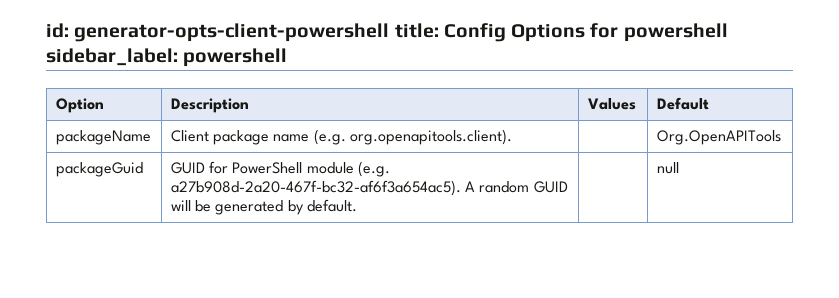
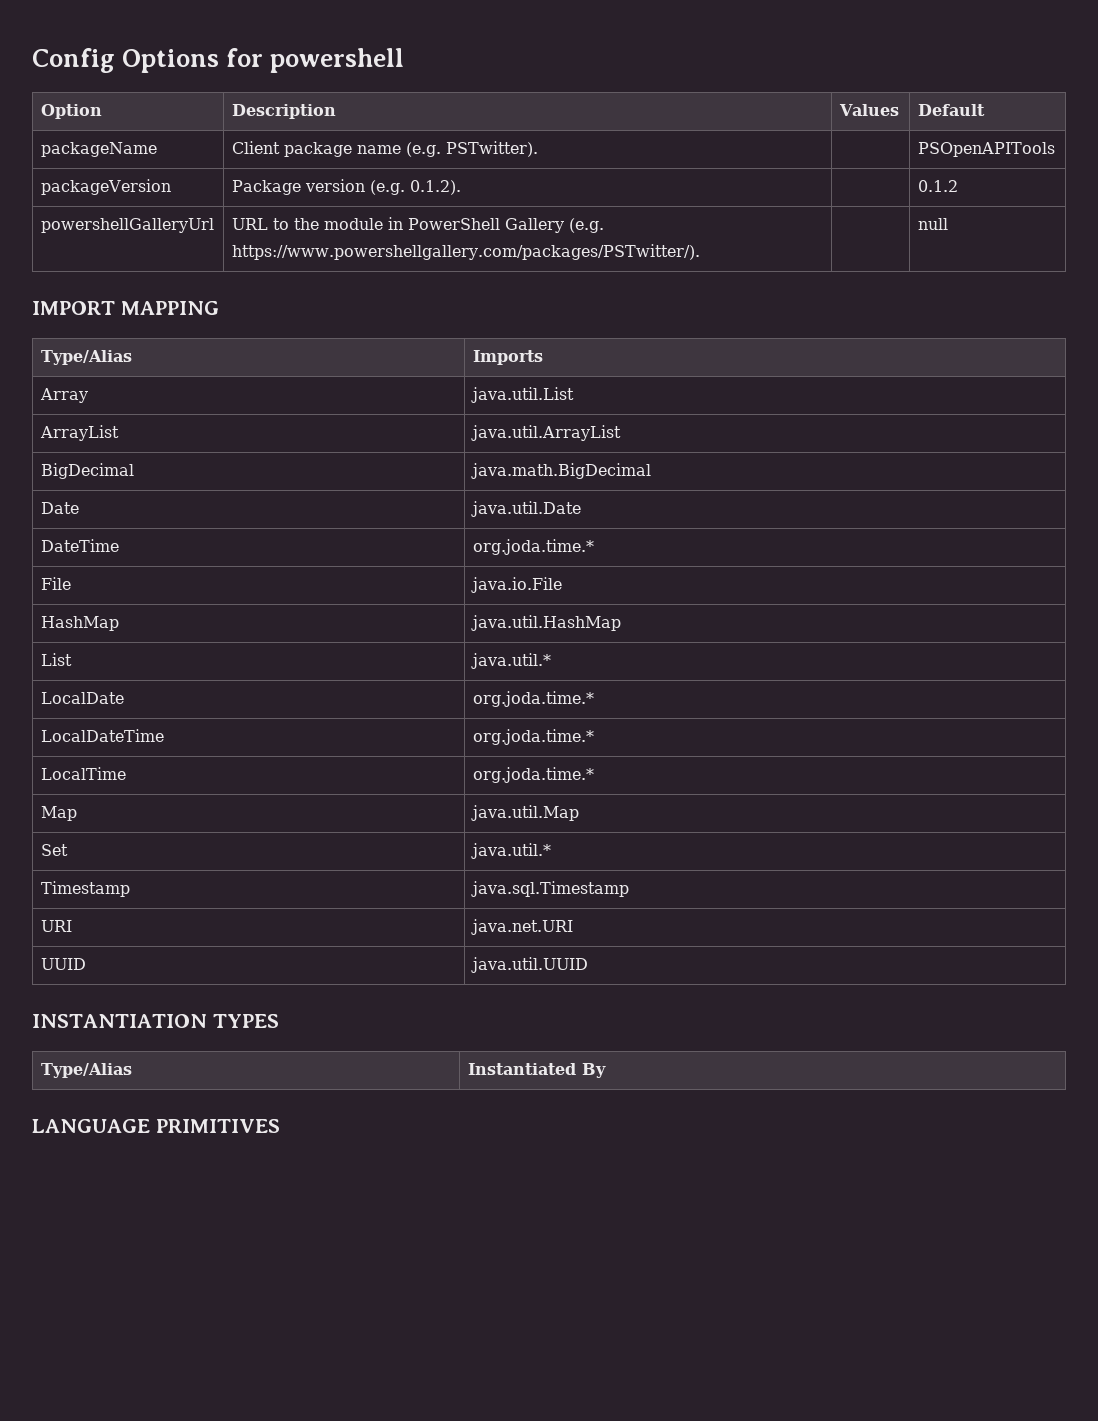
- id: generator-opts-client-powershell title: Config Options for powershell sidebar_label: powershell
+ Config Options for powershell
- packageName | Client package name (e.g. org.openapitools.client). | | Org.OpenAPITools
- packageGuid | GUID for PowerShell module (e.g. a27b908d-2a20-467f-bc32-af6f3a654ac5). A random GUID will be generated by default. | | null
+ packageName | Client package name (e.g. PSTwitter). | | PSOpenAPITools
+ packageVersion | Package version (e.g. 0.1.2). | | 0.1.2
+ powershellGalleryUrl | URL to the module in PowerShell Gallery (e.g. https://www.powershellgallery.com/packages/PSTwitter/). | | null
+ IMPORT MAPPING
+ Type/Alias | Imports
+ Array | java.util.List
+ ArrayList | java.util.ArrayList
+ BigDecimal | java.math.BigDecimal
+ Date | java.util.Date
+ DateTime | org.joda.time.*
+ File | java.io.File
+ HashMap | java.util.HashMap
+ List | java.util.*
+ LocalDate | org.joda.time.*
+ LocalDateTime | org.joda.time.*
+ LocalTime | org.joda.time.*
+ Map | java.util.Map
+ Set | java.util.*
+ Timestamp | java.sql.Timestamp
+ URI | java.net.URI
+ UUID | java.util.UUID
+ INSTANTIATION TYPES
+ Type/Alias | Instantiated By
+ LANGUAGE PRIMITIVES

